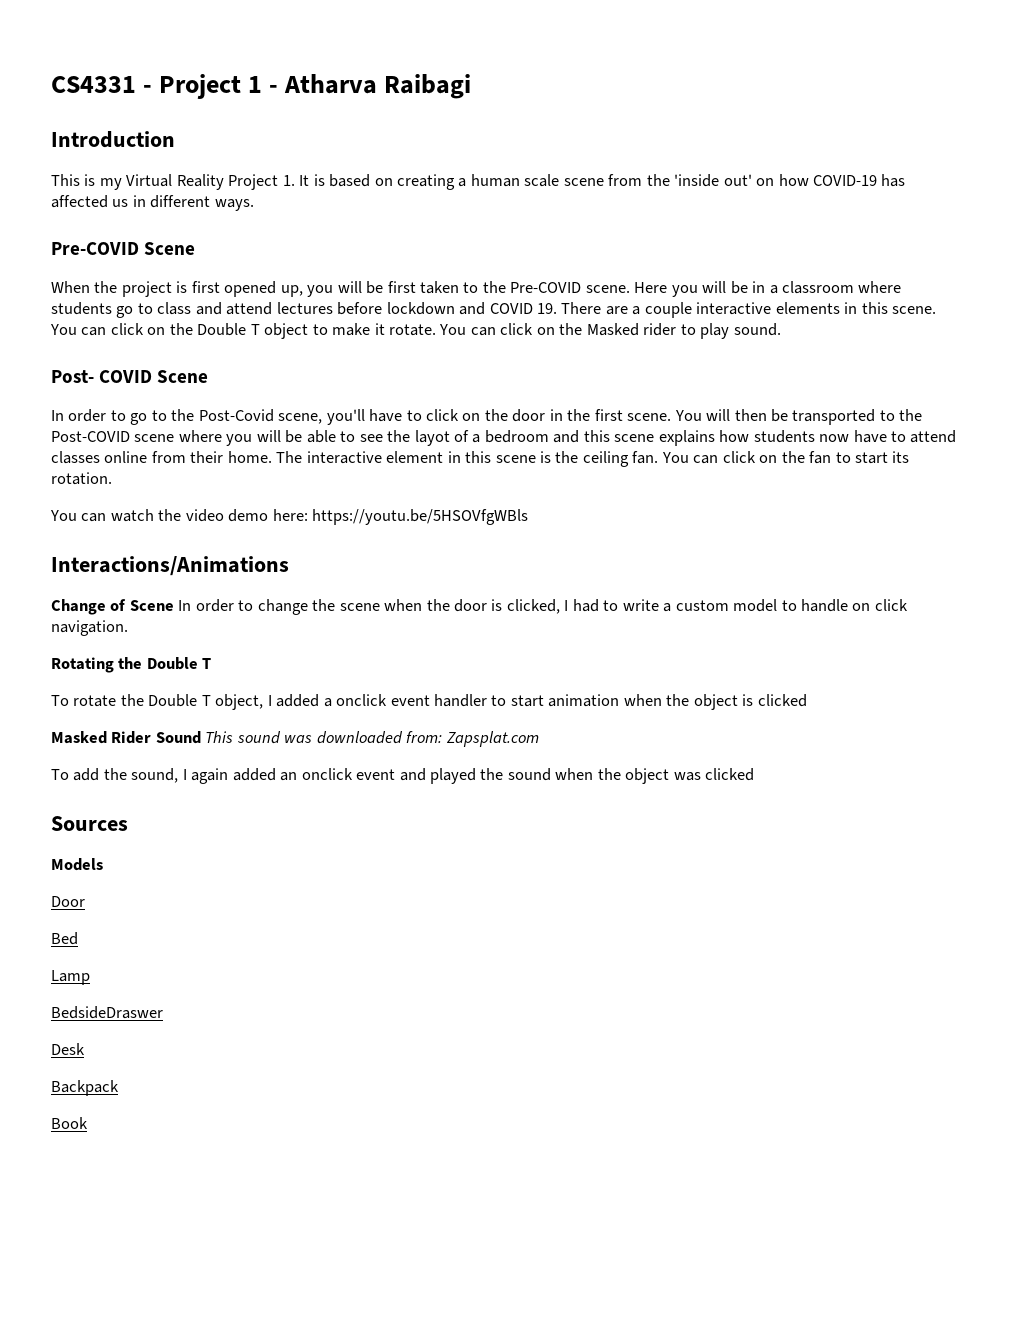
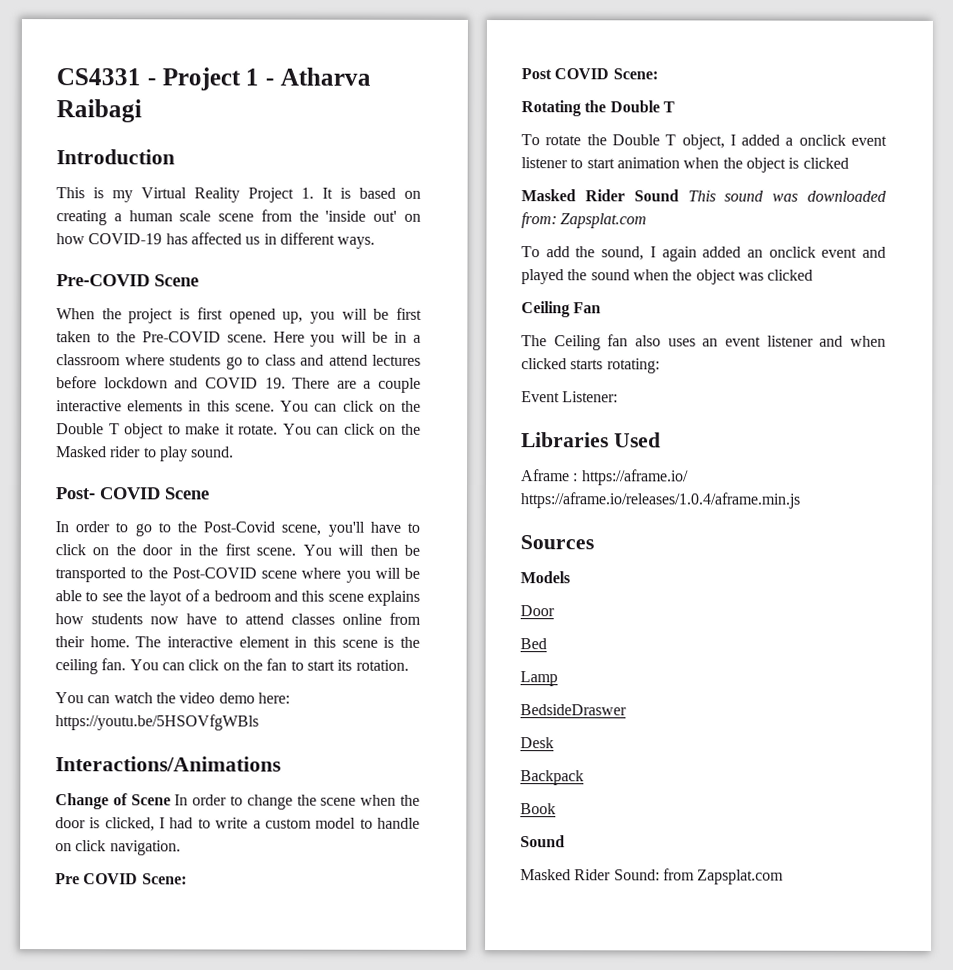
+ Pre COVID Scene:
+ Post COVID Scene:
- To rotate the Double T object, I added a onclick event handler to start animation when the object is clicked
+ To rotate the Double T object, I added a onclick event listener to start animation when the object is clicked
+ Ceiling Fan
+ The Ceiling fan also uses an event listener and when clicked starts rotating:
+ Event Listener:
+ Libraries Used
+ Aframe : https://aframe.io/ https://aframe.io/releases/1.0.4/aframe.min.js
  Book
+ Sound
+ Masked Rider Sound: from Zapsplat.com

